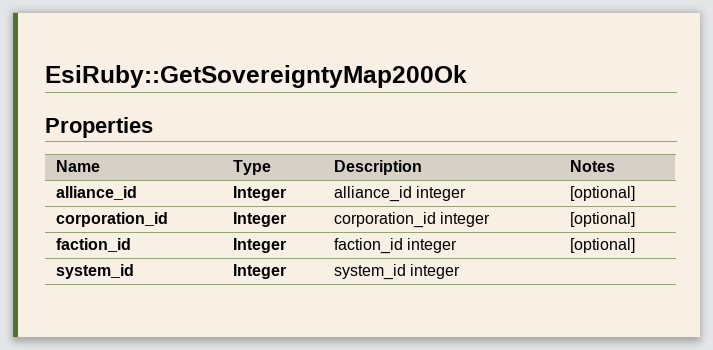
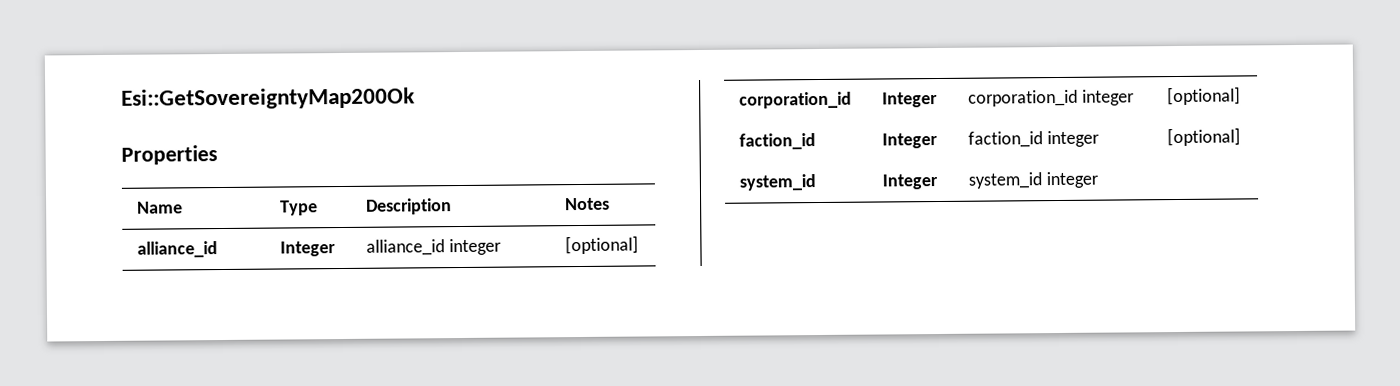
- EsiRuby::GetSovereigntyMap200Ok
+ Esi::GetSovereigntyMap200Ok

